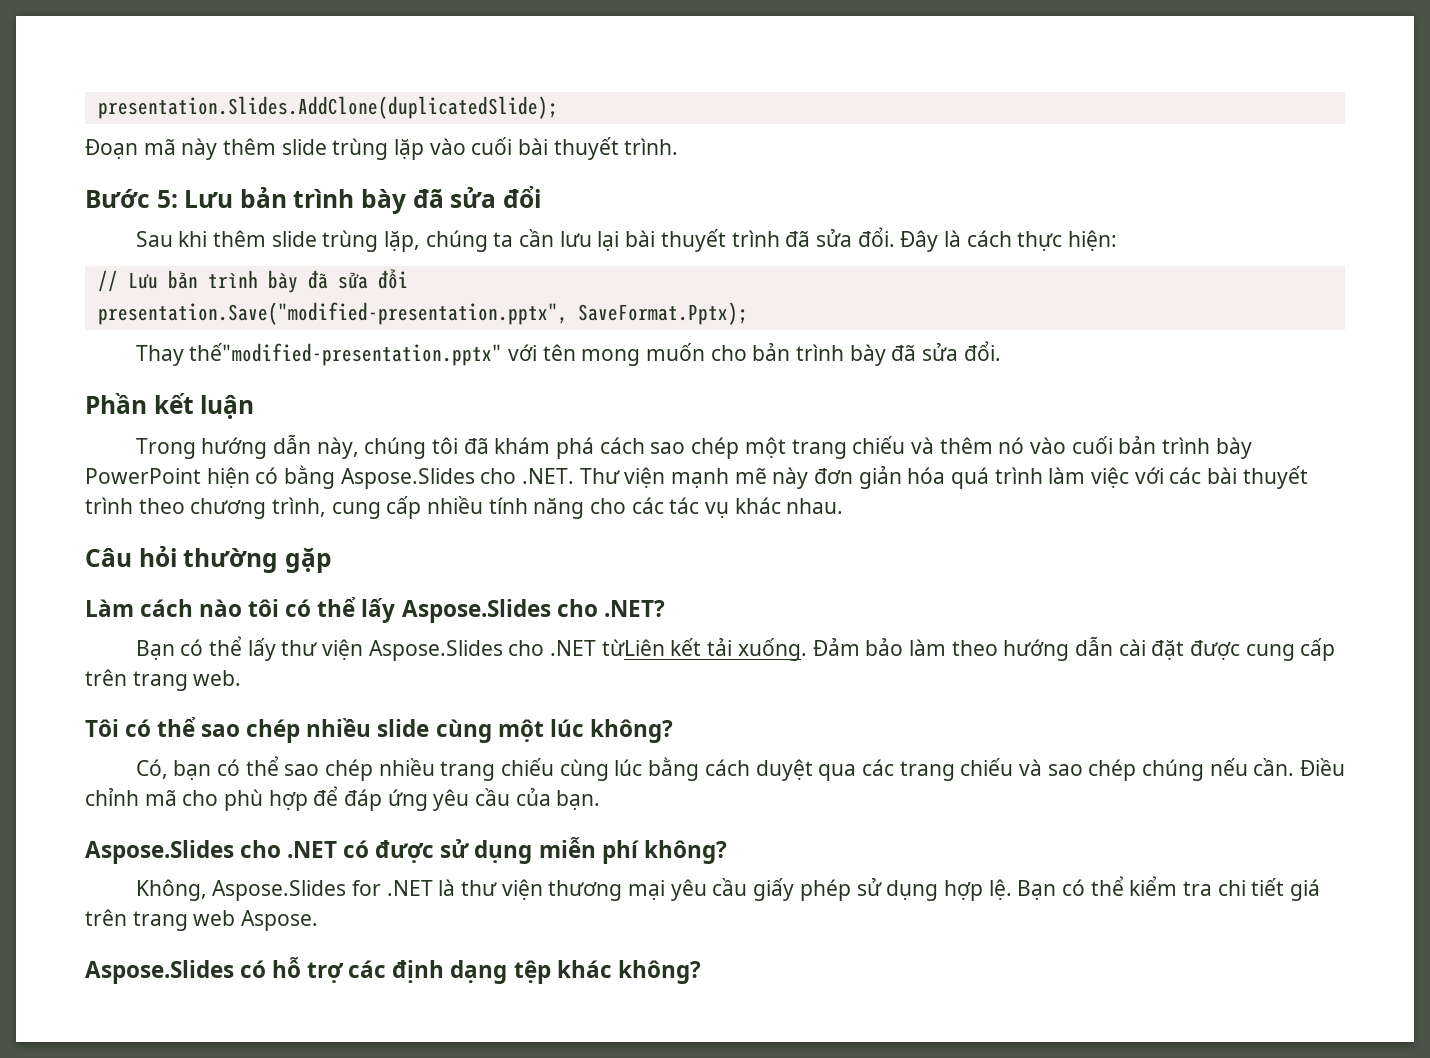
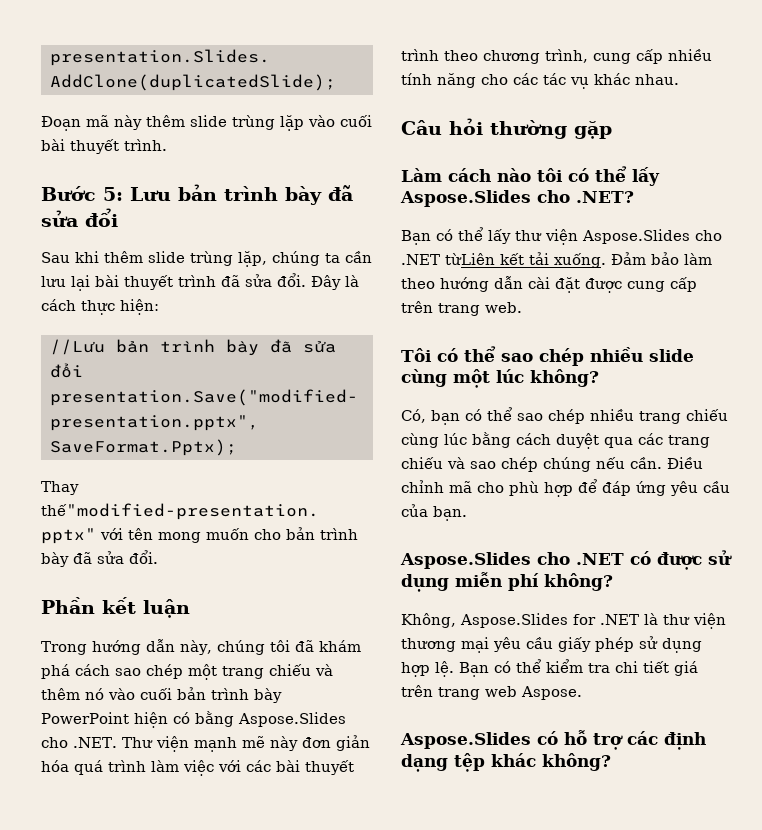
- // Lưu bản trình bày đã sửa đổi
+ //Lưu bản trình bày đã sửa đổi

